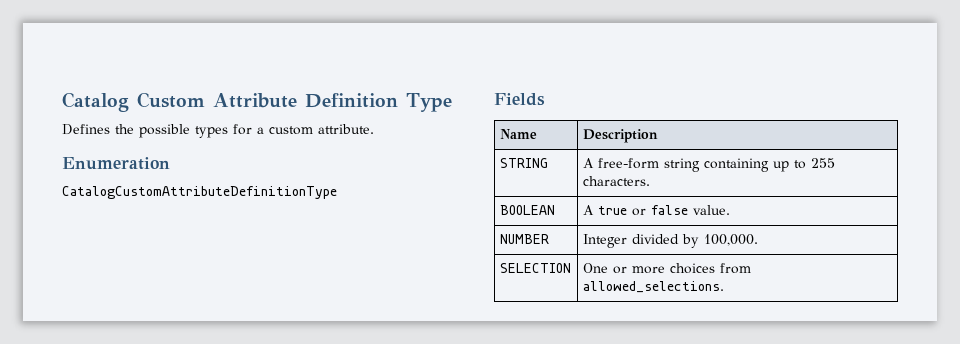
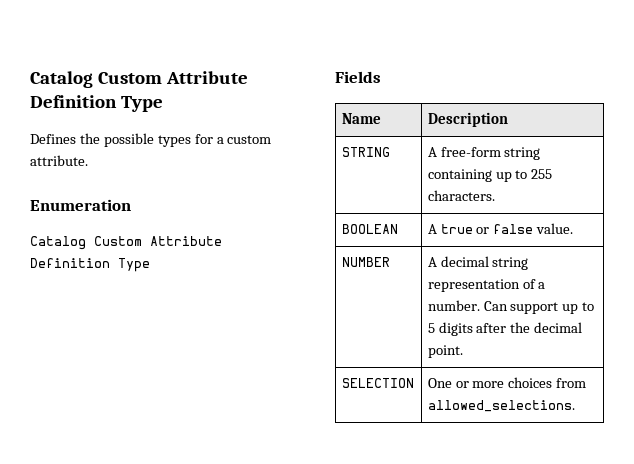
  Enumeration
- CatalogCustomAttributeDefinitionType
+ Catalog Custom Attribute Definition Type
- NUMBER | Integer divided by 100,000.
+ NUMBER | A decimal string representation of a number. Can support up to 5 digits after the decimal point.

